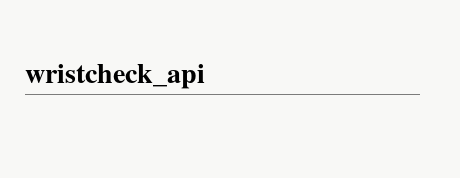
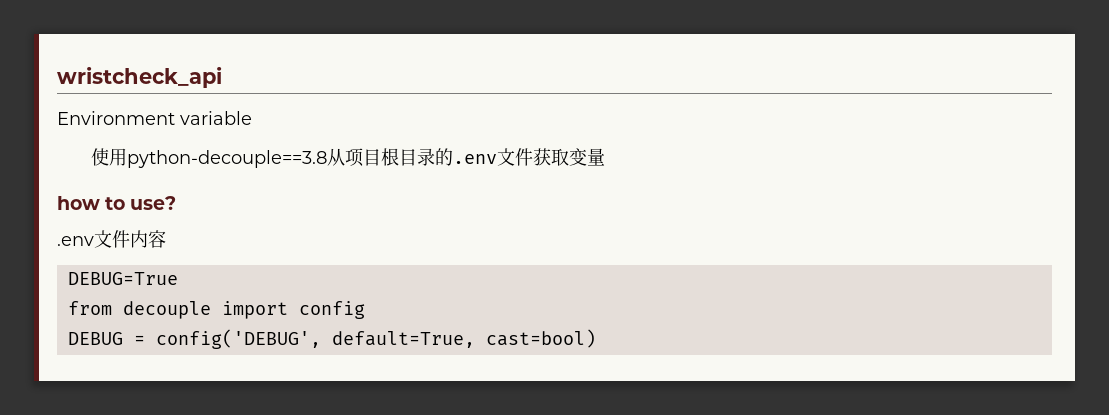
+ Environment variable
+ 使用python-decouple==3.8从项目根目录的.env文件获取变量
+ how to use?
+ .env文件内容
+ DEBUG=True
+ from decouple import config
+ DEBUG = config('DEBUG', default=True, cast=bool)

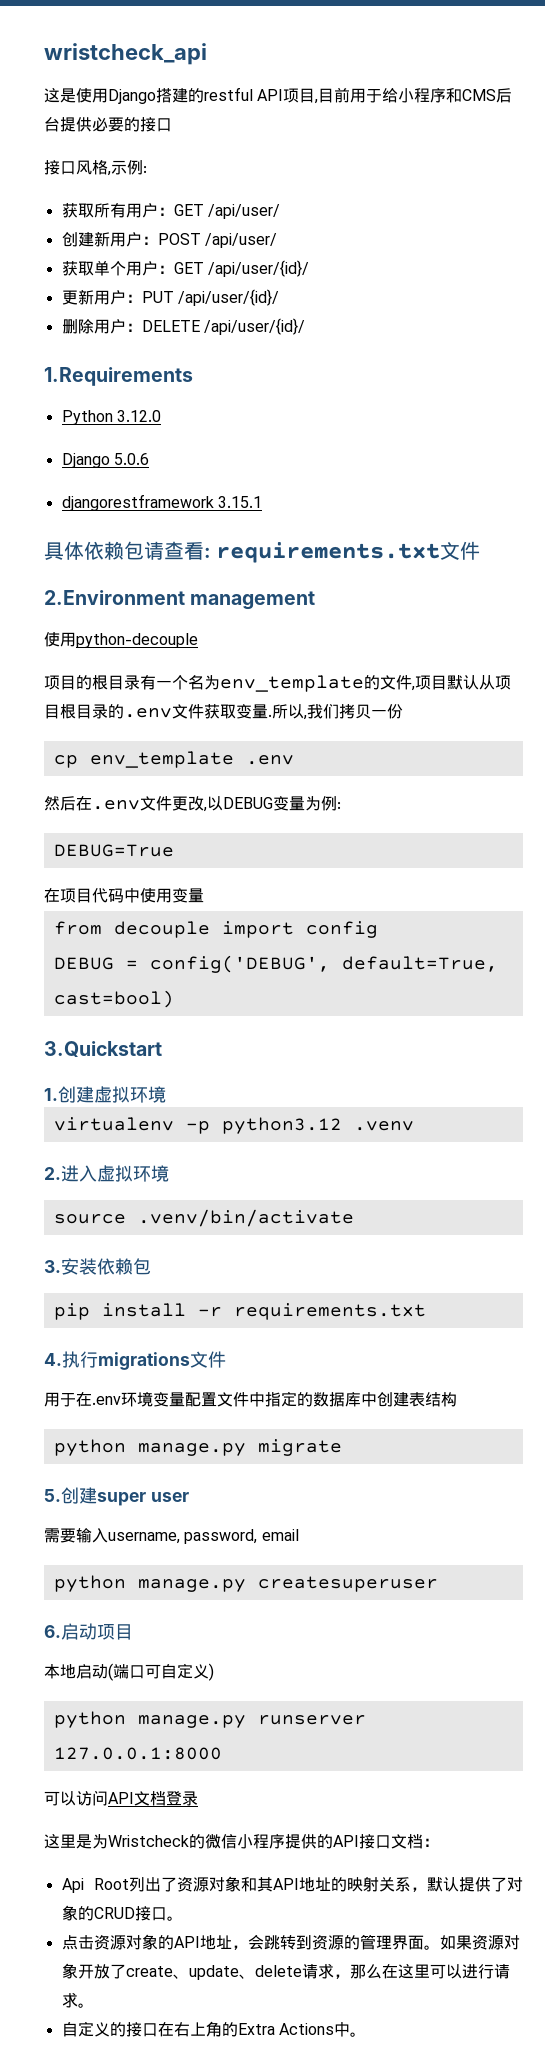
- Environment variable
- 使用python-decouple==3.8从项目根目录的.env文件获取变量
- how to use?
- .env文件内容
+ 这是使用Django搭建的restful API项目,目前用于给小程序和CMS后台提供必要的接口
+ 接口风格,示例:
+ 获取所有用户：GET /api/user/
+ 创建新用户：POST /api/user/
+ 获取单个用户：GET /api/user/{id}/
+ 更新用户：PUT /api/user/{id}/
+ 删除用户：DELETE /api/user/{id}/
+ 1.Requirements
+ Python 3.12.0
+ Django 5.0.6
+ djangorestframework 3.15.1
+ 具体依赖包请查看: requirements.txt文件
+ 2.Environment management
+ 使用python-decouple
+ 项目的根目录有一个名为env_template的文件,项目默认从项目根目录的.env文件获取变量.所以,我们拷贝一份
+ cp env_template .env
+ 然后在.env文件更改,以DEBUG变量为例:
  DEBUG=True
+ 在项目代码中使用变量
+ 3.Quickstart
+ 1.创建虚拟环境
+ virtualenv -p python3.12 .venv
+ 2.进入虚拟环境
+ source .venv/bin/activate
+ 3.安装依赖包
+ pip install -r requirements.txt
+ 4.执行migrations文件
+ 用于在.env环境变量配置文件中指定的数据库中创建表结构
+ python manage.py migrate
+ 5.创建super user
+ 需要输入username, password, email
+ python manage.py createsuperuser
+ 6.启动项目
+ 本地启动(端口可自定义)
+ python manage.py runserver 127.0.0.1:8000
+ 可以访问API文档登录
+ 这里是为Wristcheck的微信小程序提供的API接口文档：
+ Api Root列出了资源对象和其API地址的映射关系，默认提供了对象的CRUD接口。
+ 点击资源对象的API地址，会跳转到资源的管理界面。如果资源对象开放了create、update、delete请求，那么在这里可以进行请求。
+ 自定义的接口在右上角的Extra Actions中。

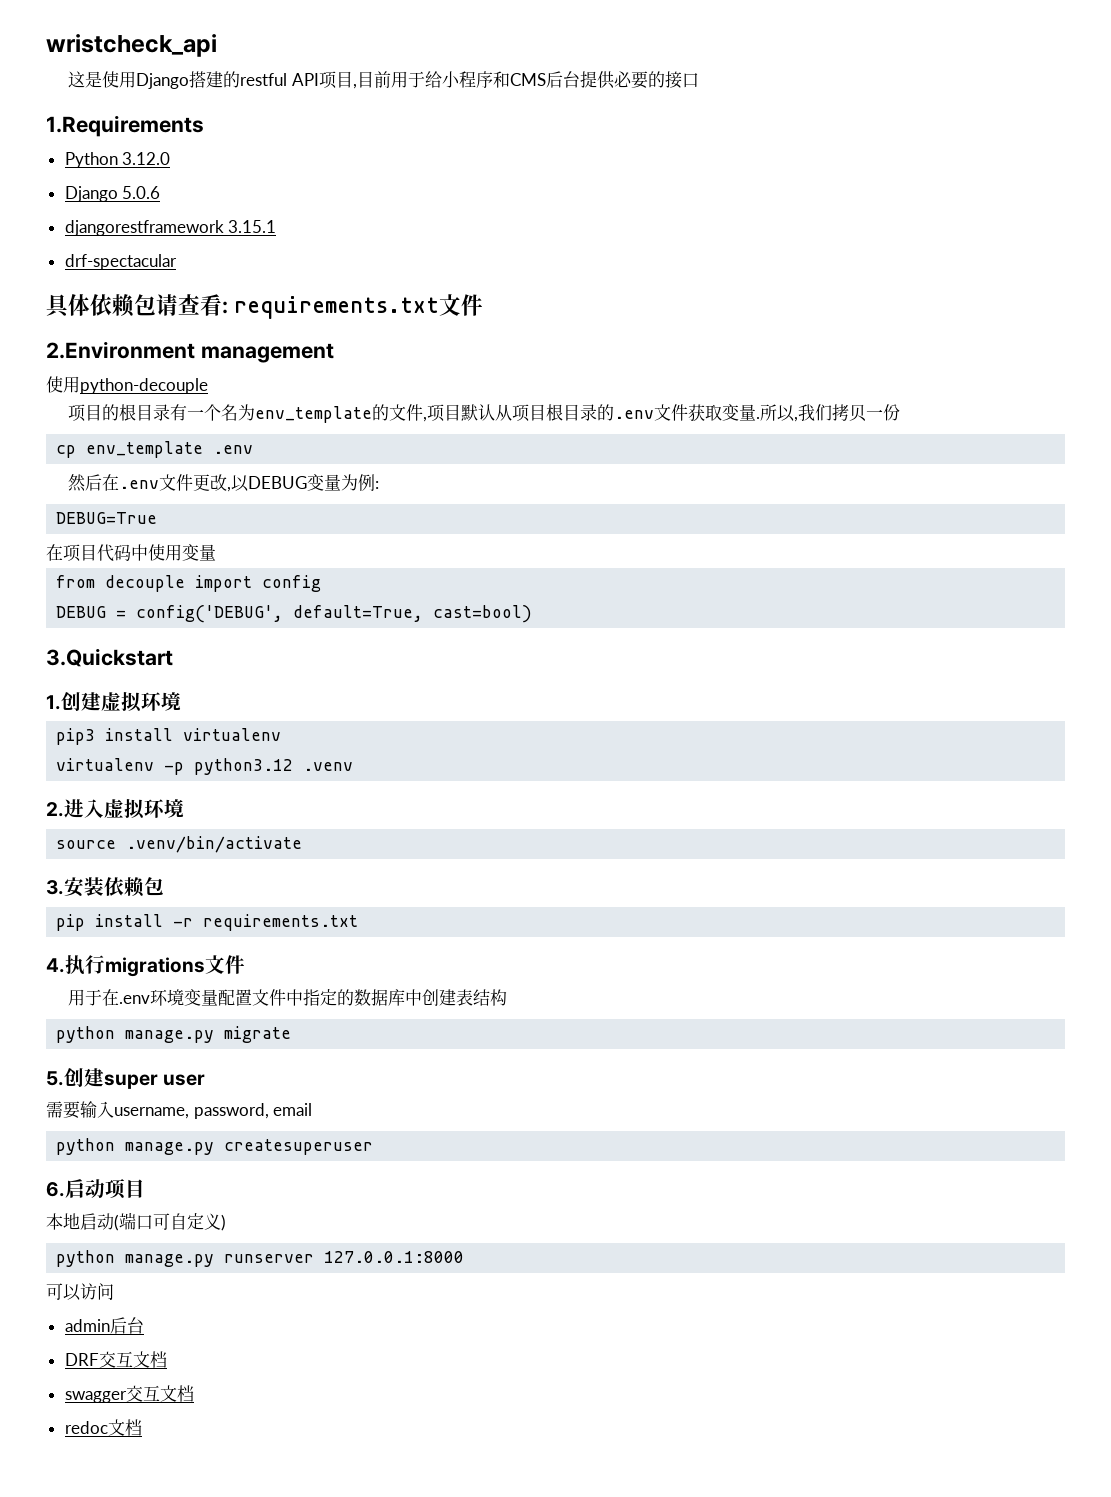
- 接口风格,示例:
- 获取所有用户：GET /api/user/
- 创建新用户：POST /api/user/
- 获取单个用户：GET /api/user/{id}/
- 更新用户：PUT /api/user/{id}/
- 删除用户：DELETE /api/user/{id}/
+ drf-spectacular
+ pip3 install virtualenv
- 可以访问API文档登录
- 这里是为Wristcheck的微信小程序提供的API接口文档：
- Api Root列出了资源对象和其API地址的映射关系，默认提供了对象的CRUD接口。
- 点击资源对象的API地址，会跳转到资源的管理界面。如果资源对象开放了create、update、delete请求，那么在这里可以进行请求。
- 自定义的接口在右上角的Extra Actions中。
+ 可以访问
+ admin后台
+ DRF交互文档
+ swagger交互文档
+ redoc文档

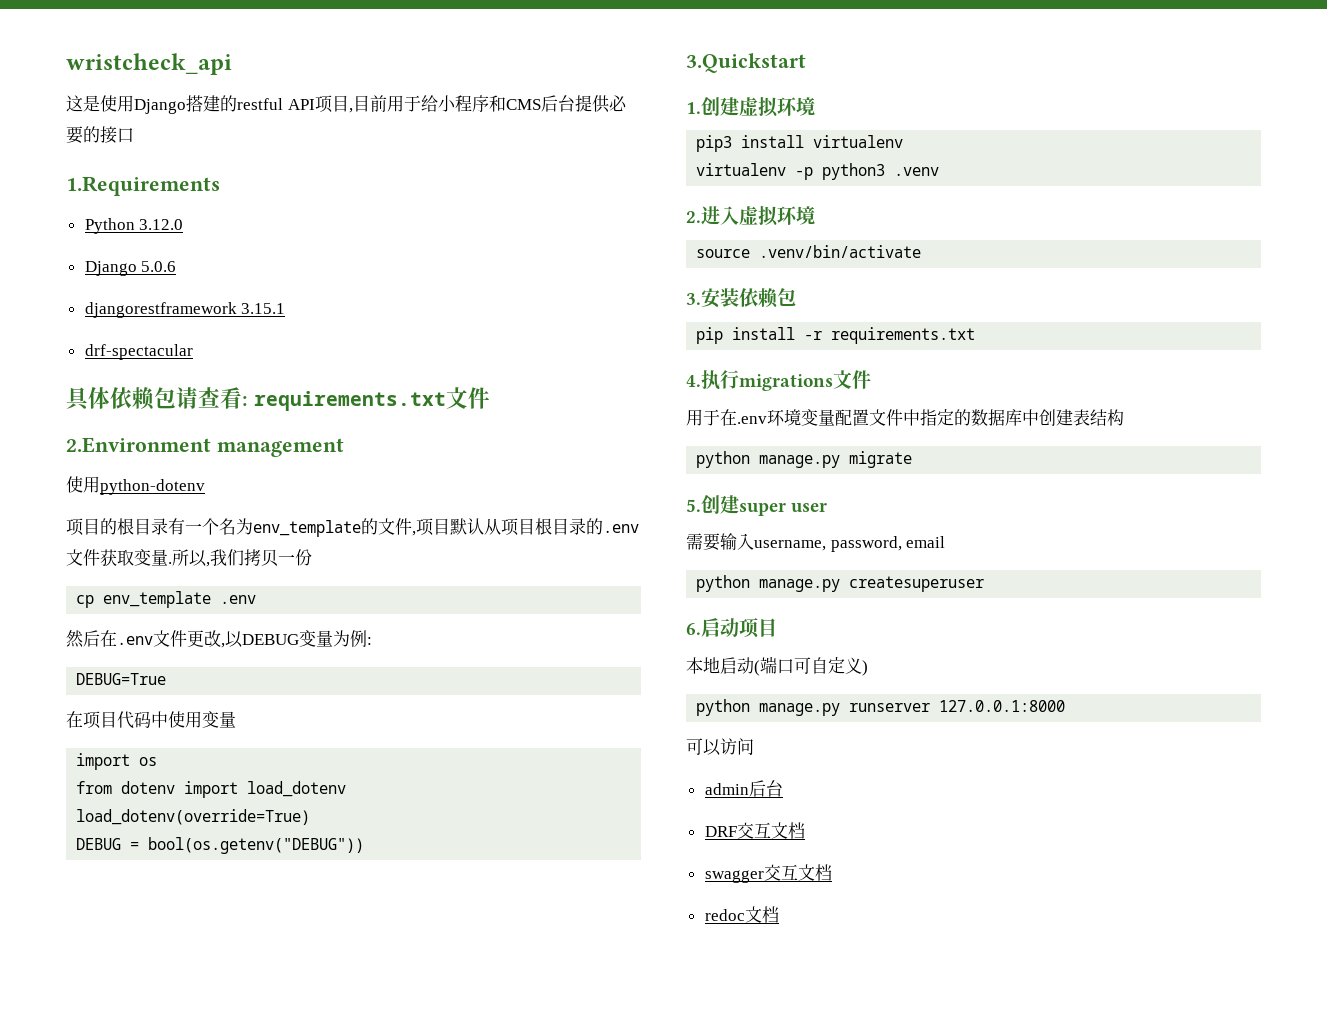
- 使用python-decouple
+ 使用python-dotenv
+ import os
- from decouple import config
+ from dotenv import load_dotenv
+ load_dotenv(override=True)
- DEBUG = config('DEBUG', default=True, cast=bool)
+ DEBUG = bool(os.getenv("DEBUG"))
- virtualenv -p python3.12 .venv
+ virtualenv -p python3 .venv

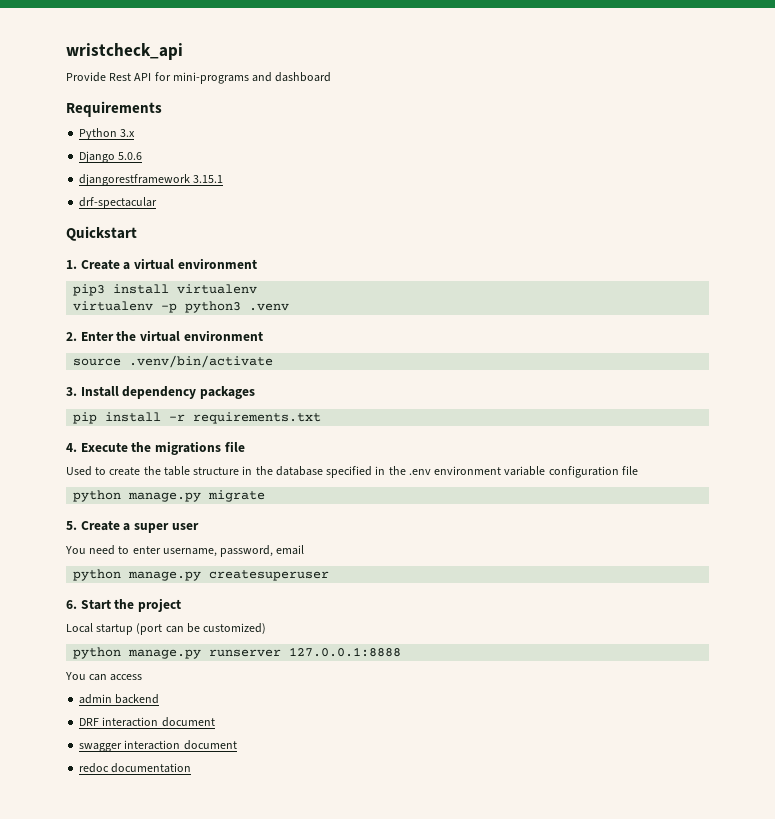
- 这是使用Django搭建的restful API项目,目前用于给小程序和CMS后台提供必要的接口
- 1.Requirements
+ Provide Rest API for mini-programs and dashboard
+ Requirements
- Python 3.12.0
+ Python 3.x
- 具体依赖包请查看: requirements.txt文件
- 2.Environment management
- 使用python-dotenv
- 项目的根目录有一个名为env_template的文件,项目默认从项目根目录的.env文件获取变量.所以,我们拷贝一份
- cp env_template .env
- 然后在.env文件更改,以DEBUG变量为例:
- DEBUG=True
- 在项目代码中使用变量
- import os
- from dotenv import load_dotenv
- load_dotenv(override=True)
- DEBUG = bool(os.getenv("DEBUG"))
- 3.Quickstart
- 1.创建虚拟环境
+ Quickstart
+ 1. Create a virtual environment
- 2.进入虚拟环境
+ 2. Enter the virtual environment
- 3.安装依赖包
+ 3. Install dependency packages
- 4.执行migrations文件
- 用于在.env环境变量配置文件中指定的数据库中创建表结构
+ 4. Execute the migrations file
+ Used to create the table structure in the database specified in the .env environment variable configuration file
- 5.创建super user
+ 5. Create a super user
- 需要输入username, password, email
+ You need to enter username, password, email
- 6.启动项目
- 本地启动(端口可自定义)
+ 6. Start the project
+ Local startup (port can be customized)
- python manage.py runserver 127.0.0.1:8000
- 可以访问
+ python manage.py runserver 127.0.0.1:8888
+ You can access
- admin后台
+ admin backend
- DRF交互文档
+ DRF interaction document
- swagger交互文档
+ swagger interaction document
- redoc文档
+ redoc documentation

